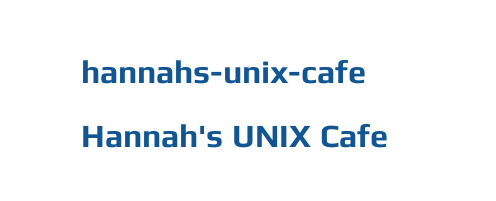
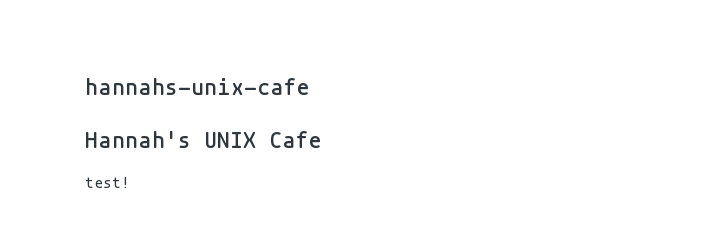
+ test!

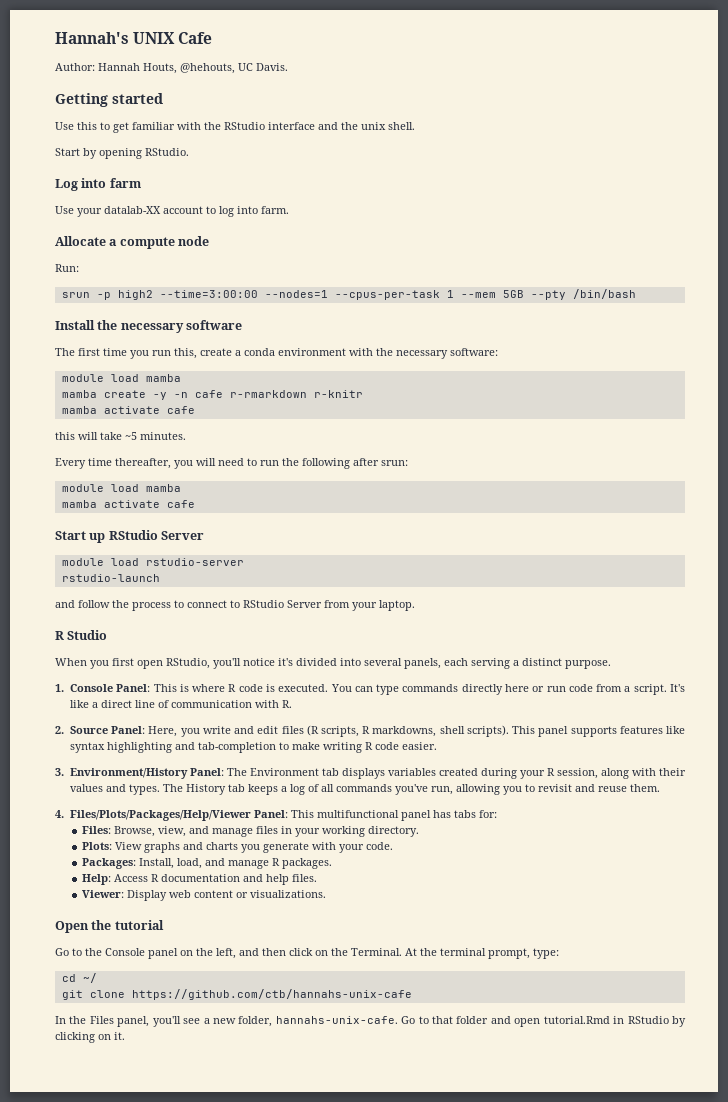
- hannahs-unix-cafe
- test!
+ Author: Hannah Houts, @hehouts, UC Davis.
+ Getting started
+ Use this to get familiar with the RStudio interface and the unix shell.
+ Start by opening RStudio.
+ Log into farm
+ Use your datalab-XX account to log into farm.
+ Allocate a compute node
+ Run:
+ srun -p high2 --time=3:00:00 --nodes=1 --cpus-per-task 1 --mem 5GB --pty /bin/bash
+ Install the necessary software
+ The first time you run this, create a conda environment with the necessary software:
+ module load mamba
+ mamba create -y -n cafe r-rmarkdown r-knitr
+ mamba activate cafe
+ this will take ~5 minutes.
+ Every time thereafter, you will need to run the following after srun:
+ module load mamba
+ mamba activate cafe
+ Start up RStudio Server
+ module load rstudio-server
+ rstudio-launch
+ and follow the process to connect to RStudio Server from your laptop.
+ R Studio
+ When you first open RStudio, you'll notice it's divided into several panels, each serving a distinct purpose.
+ 1. Console Panel: This is where R code is executed. You can type commands directly here or run code from a script. It's like a direct line of communication with R.
+ 2. Source Panel: Here, you write and edit files (R scripts, R markdowns, shell scripts). This panel supports features like syntax highlighting and tab-completion to make writing R code easier.
+ 3. Environment/History Panel: The Environment tab displays variables created during your R session, along with their values and types. The History tab keeps a log of all commands you've run, allowing you to revisit and reuse them.
+ 4. Files/Plots/Packages/Help/Viewer Panel: This multifunctional panel has tabs for:
+ Files: Browse, view, and manage files in your working directory.
+ Plots: View graphs and charts you generate with your code.
+ Packages: Install, load, and manage R packages.
+ Help: Access R documentation and help files.
+ Viewer: Display web content or visualizations.
+ Open the tutorial
+ Go to the Console panel on the left, and then click on the Terminal. At the terminal prompt, type:
+ cd ~/
+ git clone https://github.com/ctb/hannahs-unix-cafe
+ In the Files panel, you'll see a new folder, hannahs-unix-cafe. Go to that folder and open tutorial.Rmd in RStudio by clicking on it.

